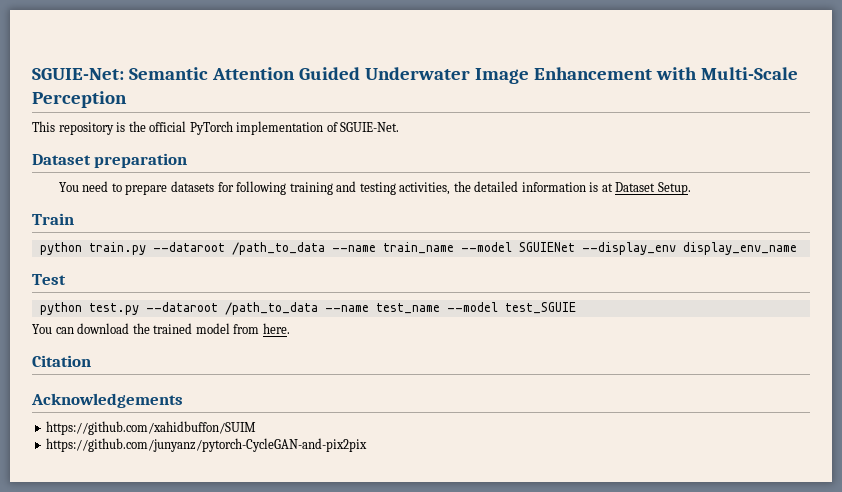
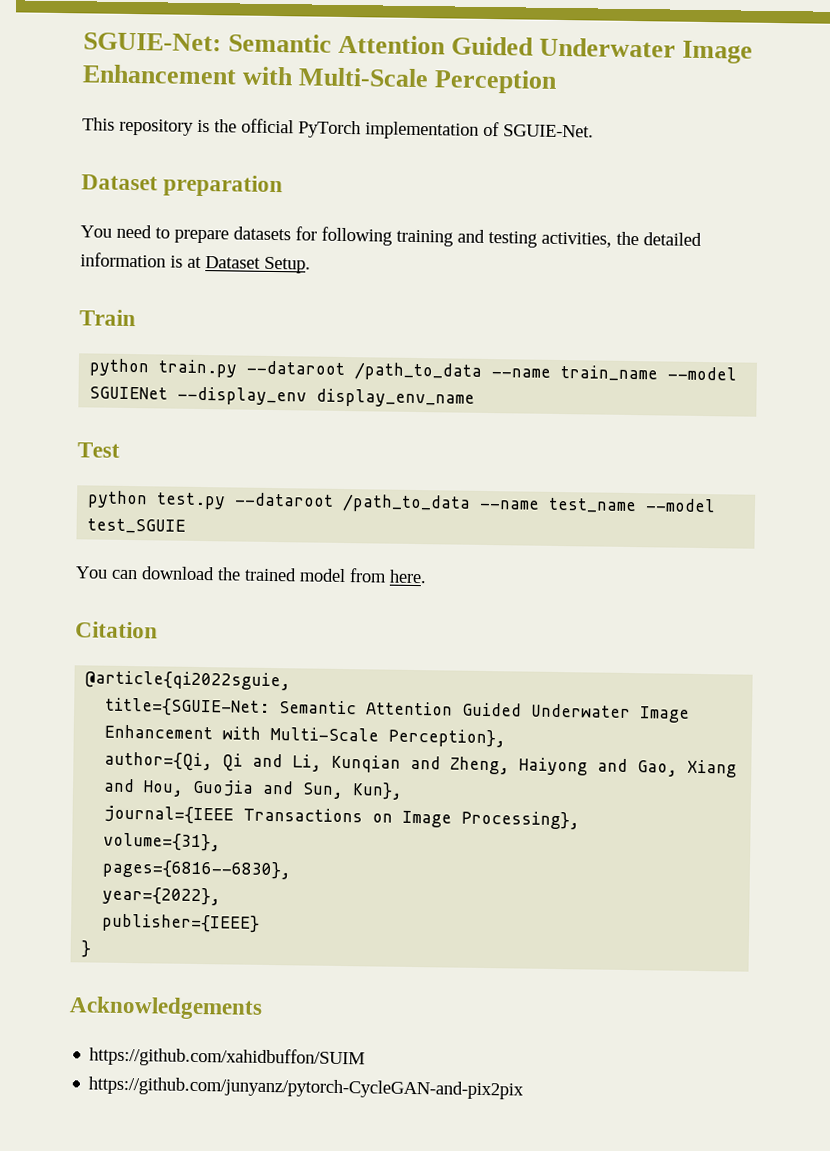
+ @article{qi2022sguie,
+ title={SGUIE-Net: Semantic Attention Guided Underwater Image Enhancement with Multi-Scale Perception},
+ author={Qi, Qi and Li, Kunqian and Zheng, Haiyong and Gao, Xiang and Hou, Guojia and Sun, Kun},
+ journal={IEEE Transactions on Image Processing},
+ volume={31},
+ pages={6816--6830},
+ year={2022},
+ publisher={IEEE}
+ }

